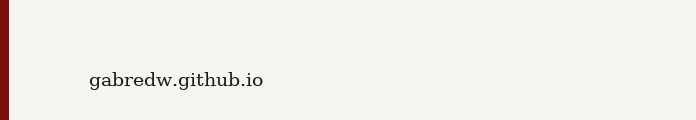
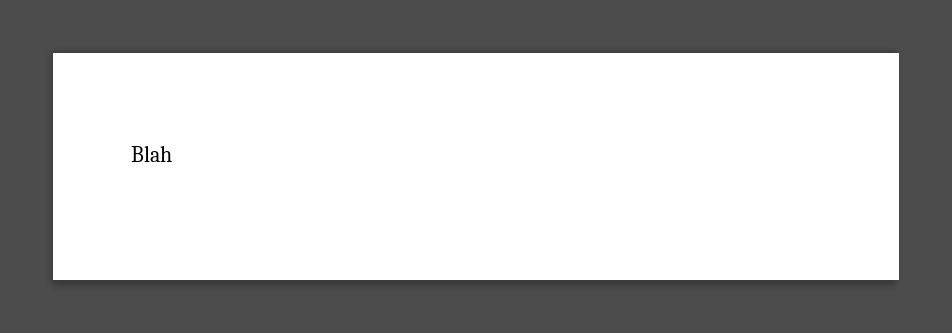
- gabredw.github.io
+ Blah

